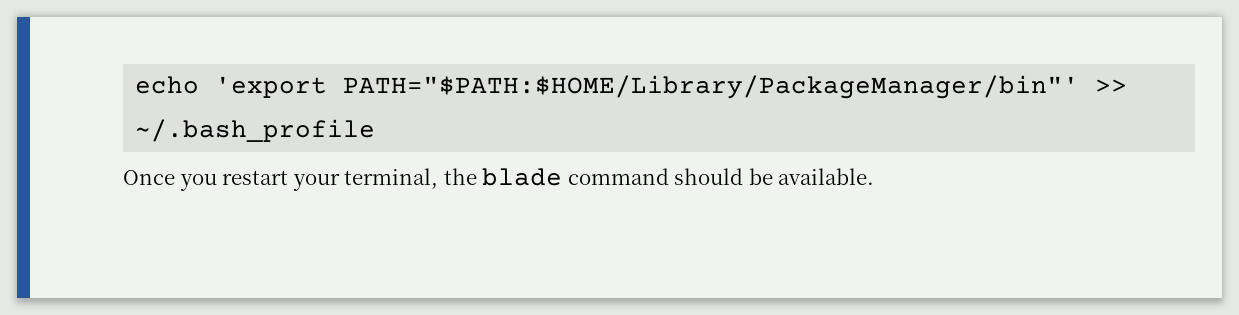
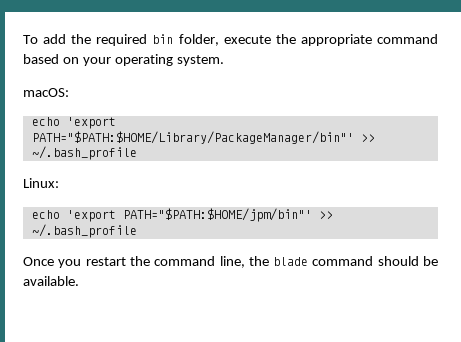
+ To add the required bin folder, execute the appropriate command based on your operating system.
+ macOS:
+ Linux:
+ echo 'export PATH="$PATH:$HOME/jpm/bin"' >> ~/.bash_profile
- Once you restart your terminal, the blade command should be available.
+ Once you restart the command line, the blade command should be available.

